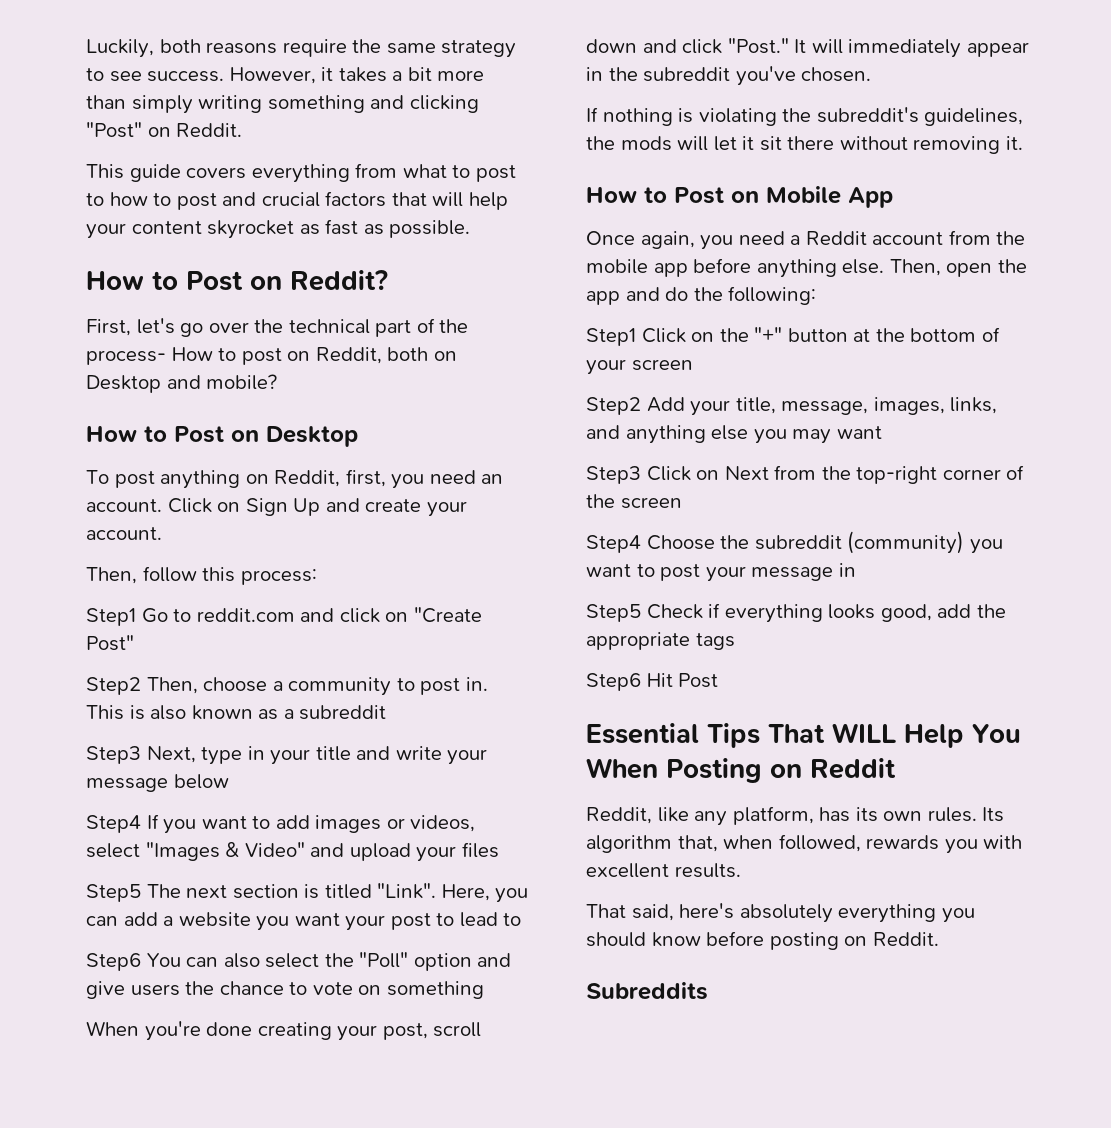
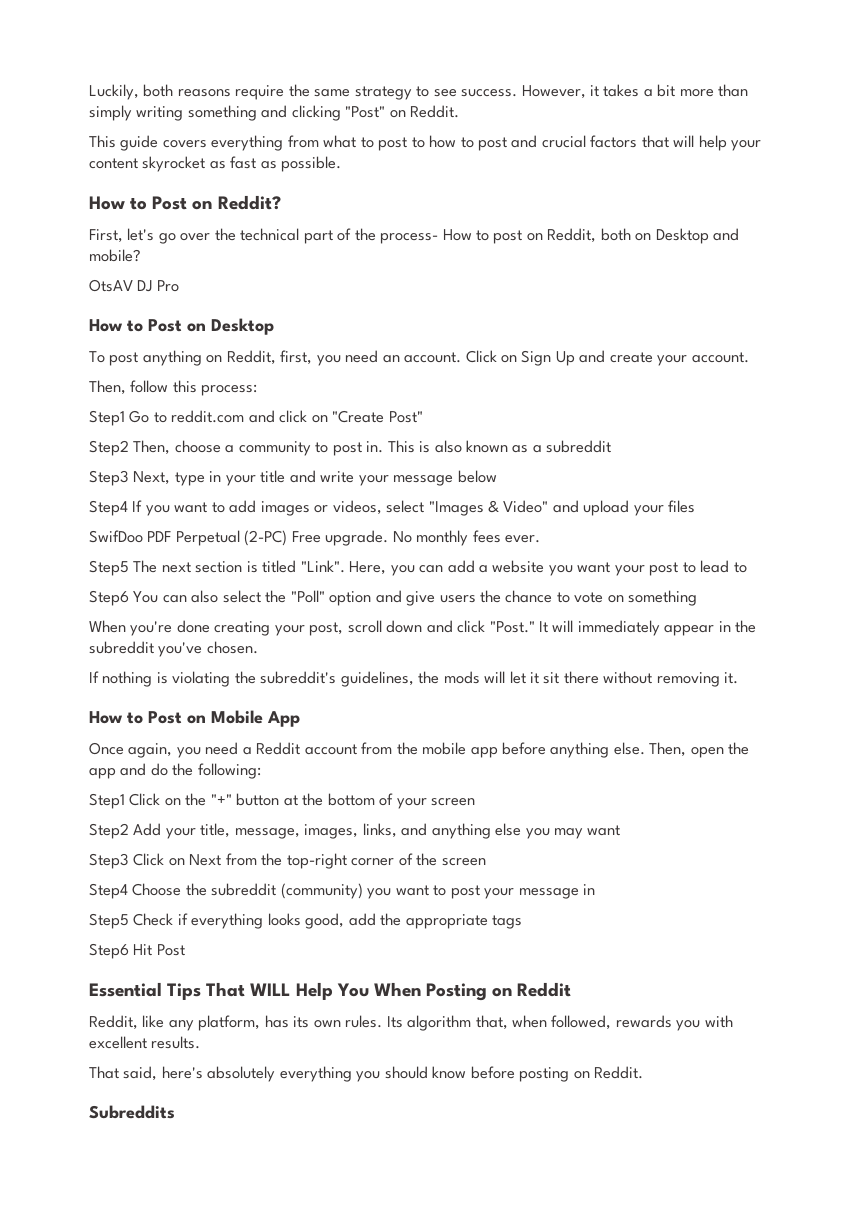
+ OtsAV DJ Pro
+ SwifDoo PDF Perpetual (2-PC) Free upgrade. No monthly fees ever.

